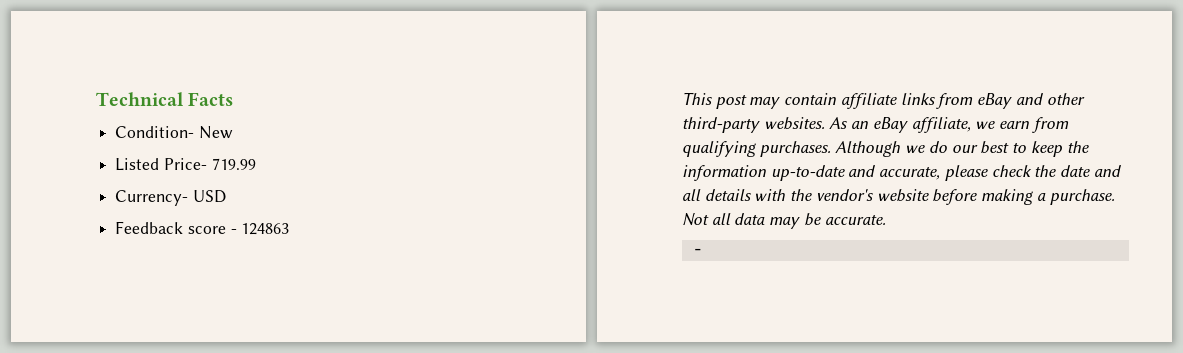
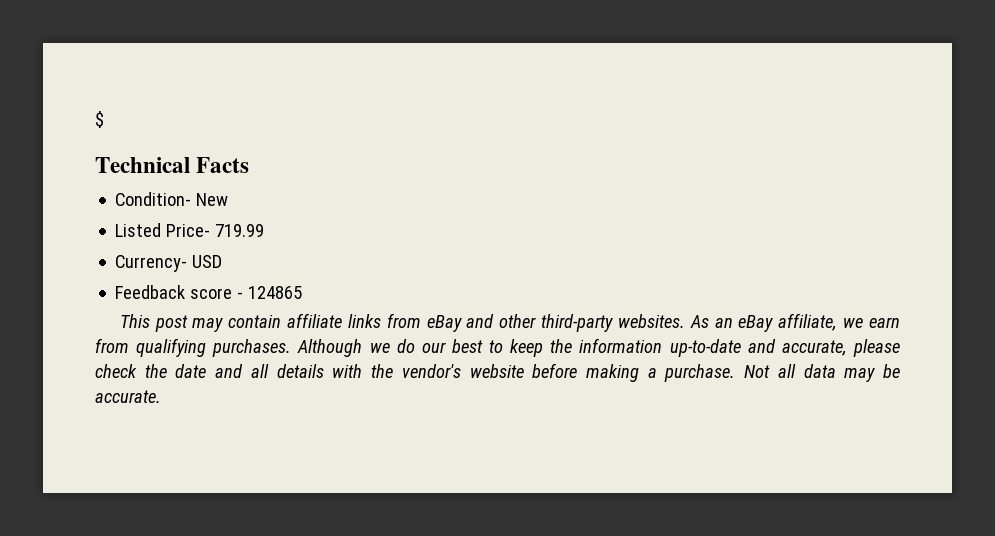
+ $
- Feedback score - 124863
+ Feedback score - 124865
  Not all data may be accurate.
- -

